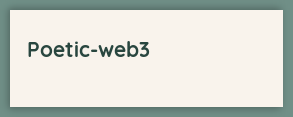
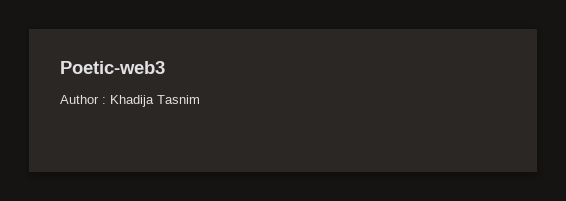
+ Author : Khadija Tasnim

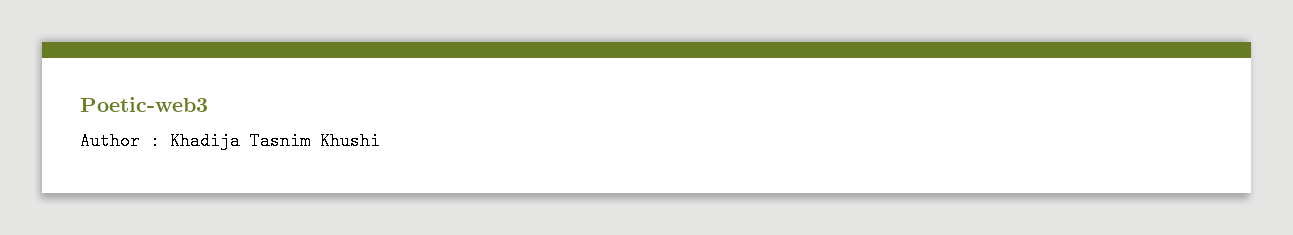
- Author : Khadija Tasnim
+ Author : Khadija Tasnim Khushi

